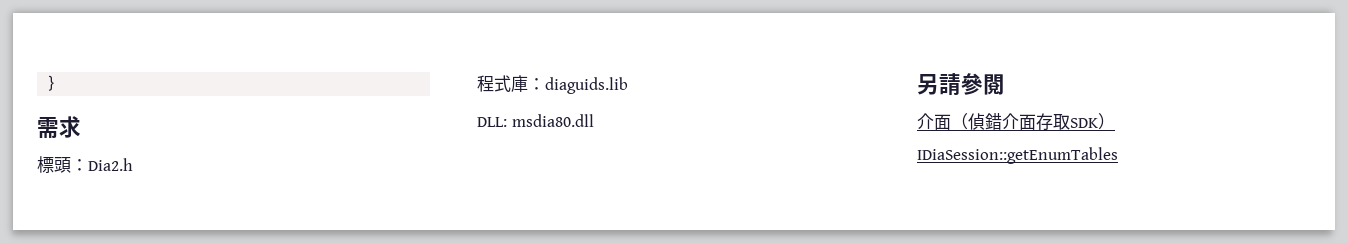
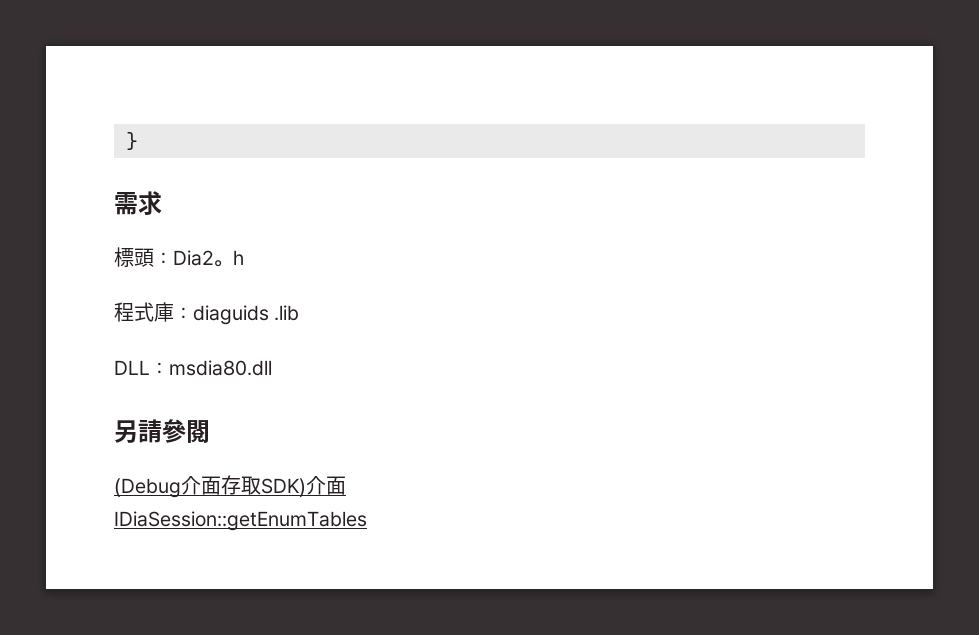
- 標頭：Dia2.h
+ 標頭：Dia2。h
- 程式庫：diaguids.lib
- DLL: msdia80.dll
+ 程式庫：diaguids .lib
+ DLL：msdia80.dll
- 介面（偵錯介面存取SDK）
+ (Debug介面存取SDK)介面

